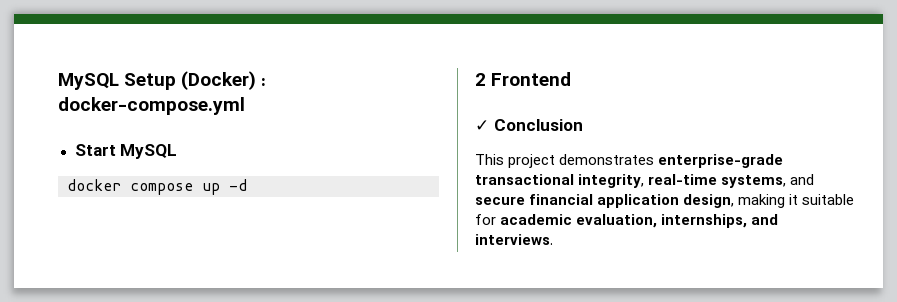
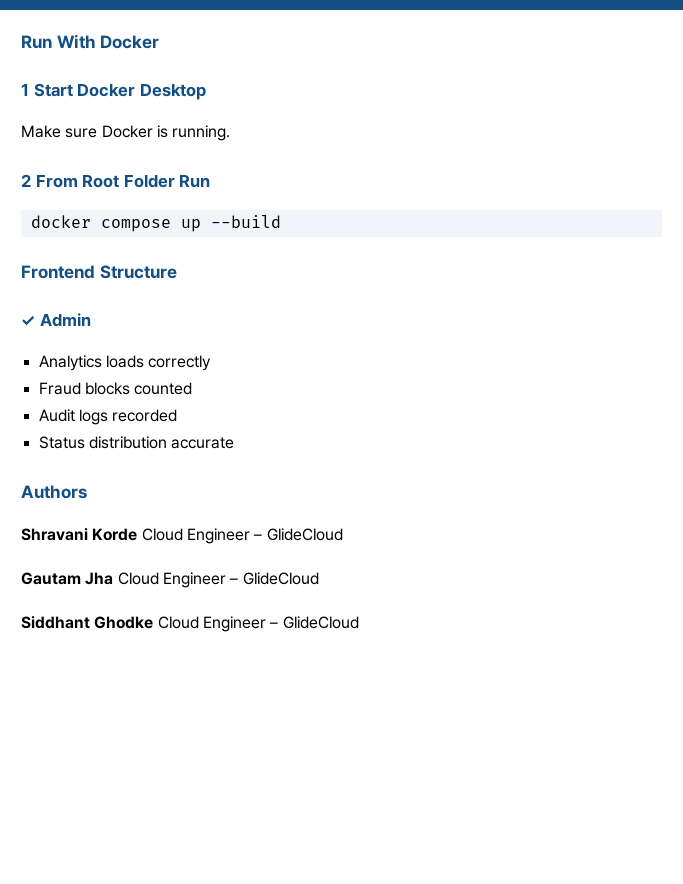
- MySQL Setup (Docker) : docker-compose.yml
- Start MySQL
+ Run With Docker
+ 1 Start Docker Desktop
+ Make sure Docker is running.
+ 2 From Root Folder Run
- docker compose up -d
- 2 Frontend
+ docker compose up --build
+ Frontend Structure
- ✓ Conclusion
- This project demonstrates enterprise-grade transactional integrity, real-time systems, and secure financial application design, making it suitable for academic evaluation, internships, and interviews.
+ ✓ Admin
+ Analytics loads correctly
+ Fraud blocks counted
+ Audit logs recorded
+ Status distribution accurate
+ Authors
+ Shravani Korde Cloud Engineer – GlideCloud
+ Gautam Jha Cloud Engineer – GlideCloud
+ Siddhant Ghodke Cloud Engineer – GlideCloud

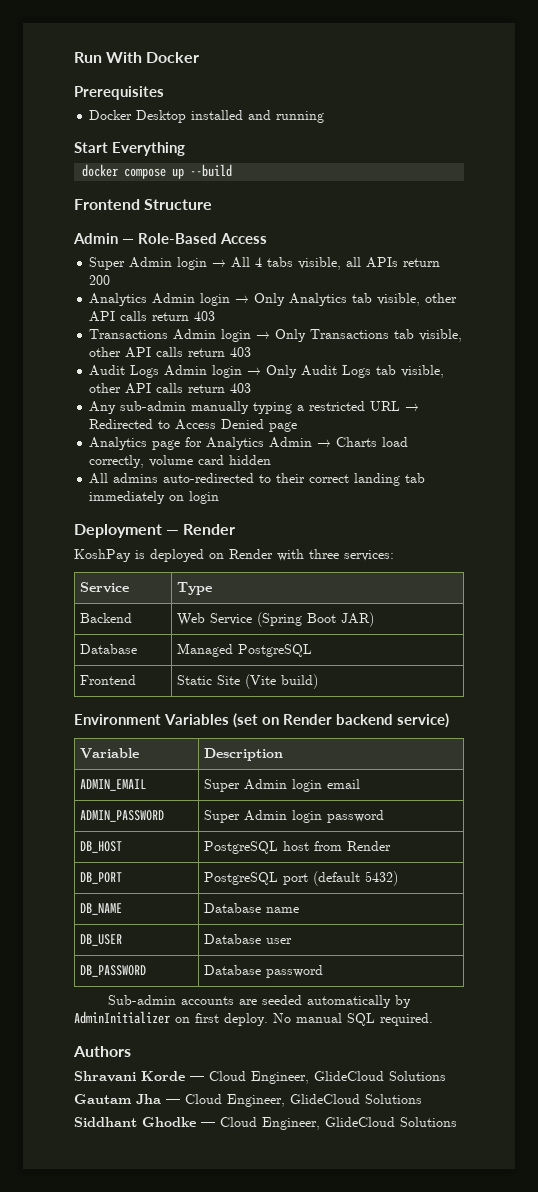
- 1 Start Docker Desktop
- Make sure Docker is running.
- 2 From Root Folder Run
+ Prerequisites
+ Docker Desktop installed and running
+ Start Everything
- ✓ Admin
- Analytics loads correctly
- Fraud blocks counted
- Audit logs recorded
- Status distribution accurate
+ Admin — Role-Based Access
+ Super Admin login → All 4 tabs visible, all APIs return 200
+ Analytics Admin login → Only Analytics tab visible, other API calls return 403
+ Transactions Admin login → Only Transactions tab visible, other API calls return 403
+ Audit Logs Admin login → Only Audit Logs tab visible, other API calls return 403
+ Any sub-admin manually typing a restricted URL → Redirected to Access Denied page
+ Analytics page for Analytics Admin → Charts load correctly, volume card hidden
+ All admins auto-redirected to their correct landing tab immediately on login
+ Deployment — Render
+ KoshPay is deployed on Render with three services:
+ Service | Type
+ Backend | Web Service (Spring Boot JAR)
+ Database | Managed PostgreSQL
+ Frontend | Static Site (Vite build)
+ Environment Variables (set on Render backend service)
+ Variable | Description
+ ADMIN_EMAIL | Super Admin login email
+ ADMIN_PASSWORD | Super Admin login password
+ DB_HOST | PostgreSQL host from Render
+ DB_PORT | PostgreSQL port (default 5432)
+ DB_NAME | Database name
+ DB_USER | Database user
+ DB_PASSWORD | Database password
+ Sub-admin accounts are seeded automatically by AdminInitializer on first deploy. No manual SQL required.
- Shravani Korde Cloud Engineer – GlideCloud
+ Shravani Korde — Cloud Engineer, GlideCloud Solutions
- Gautam Jha Cloud Engineer – GlideCloud
+ Gautam Jha — Cloud Engineer, GlideCloud Solutions
- Siddhant Ghodke Cloud Engineer – GlideCloud
+ Siddhant Ghodke — Cloud Engineer, GlideCloud Solutions

